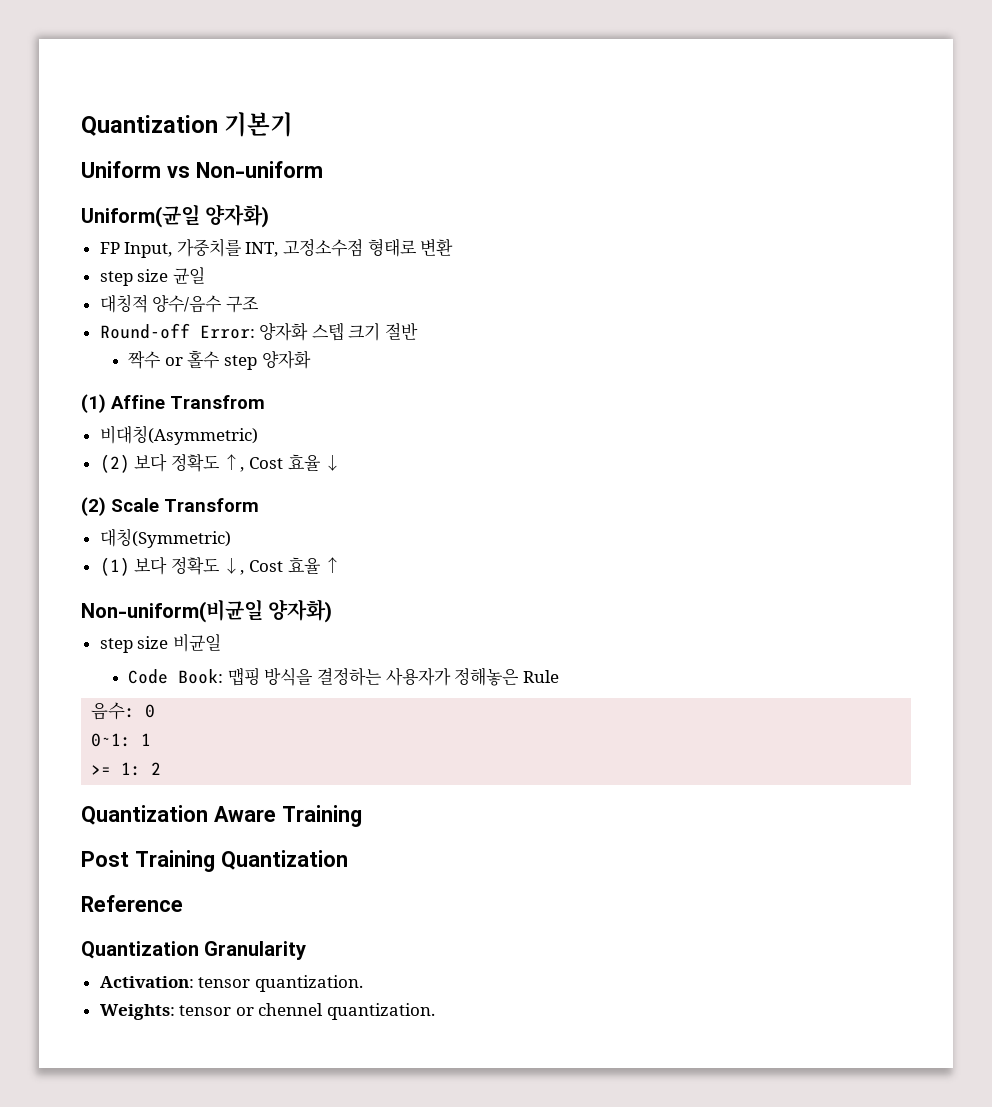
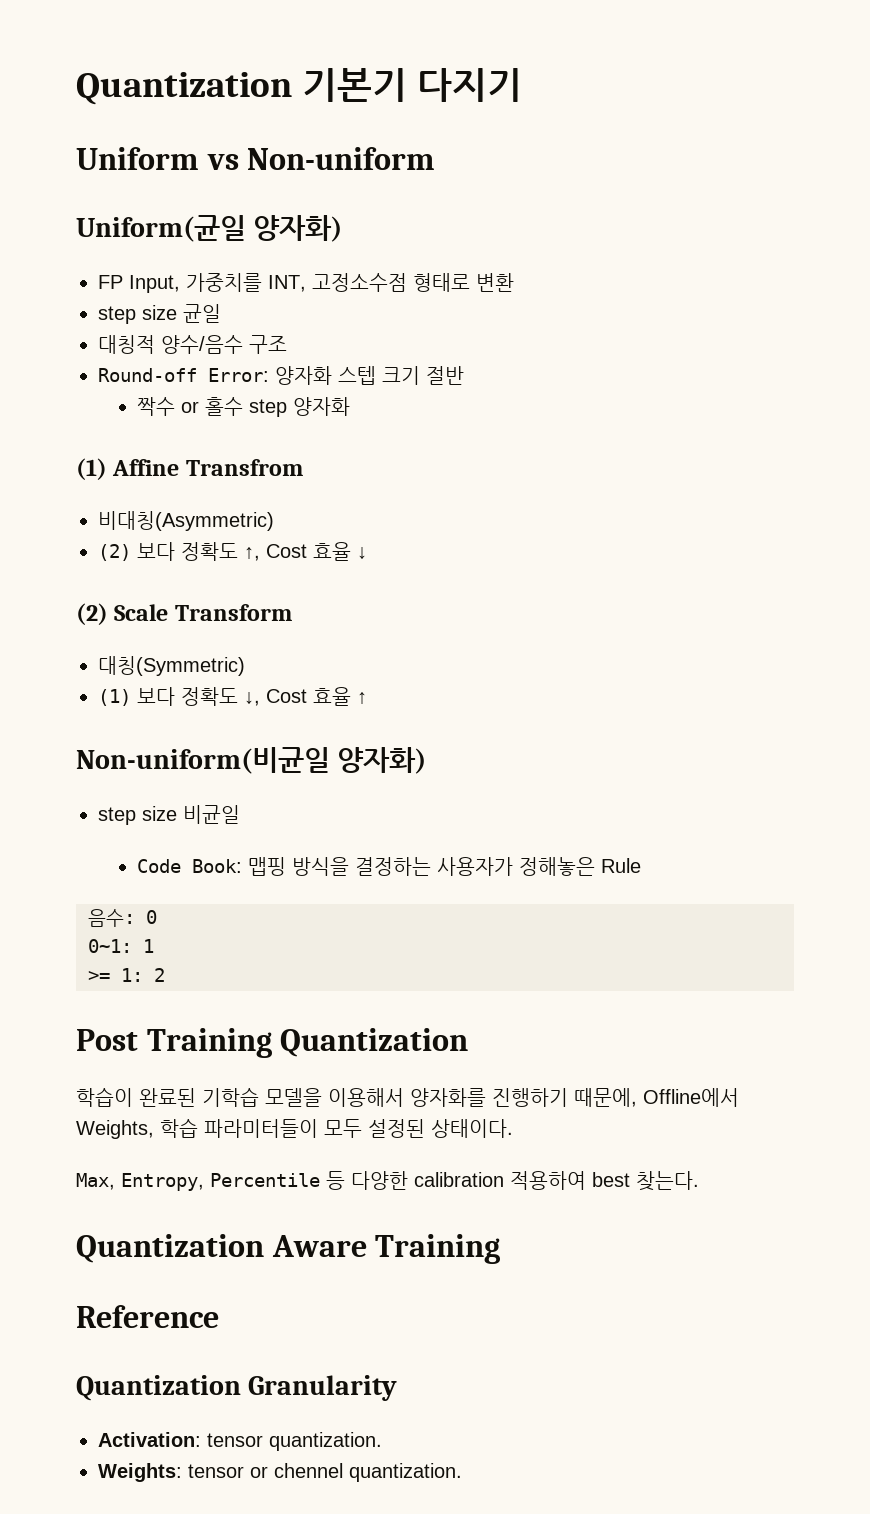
- Quantization 기본기
+ Quantization 기본기 다지기
+ Post Training Quantization
+ 학습이 완료된 기학습 모델을 이용해서 양자화를 진행하기 때문에, Offline에서 Weights, 학습 파라미터들이 모두 설정된 상태이다.
+ Max, Entropy, Percentile 등 다양한 calibration 적용하여 best 찾는다.
- Post Training Quantization

